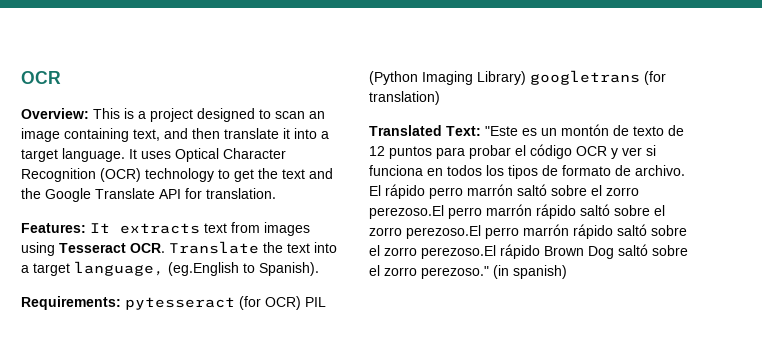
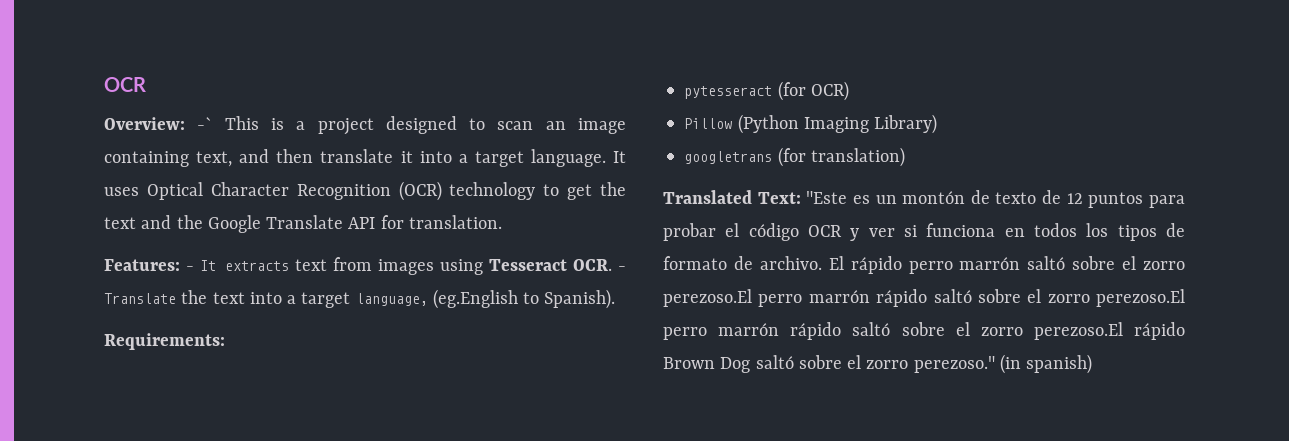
- Overview: This is a project designed to scan an image containing text, and then translate it into a target language.
+ Overview: -` This is a project designed to scan an image containing text, and then translate it into a target language.
- Features: It extracts text from images using Tesseract OCR. Translate the text into a target language, (eg.English to Spanish).
+ Features: - It extracts text from images using Tesseract OCR. - Translate the text into a target language, (eg.English to Spanish).
- Requirements: pytesseract (for OCR) PIL (Python Imaging Library) googletrans (for translation)
+ Requirements:
+ pytesseract (for OCR)
+ Pillow (Python Imaging Library)
+ googletrans (for translation)

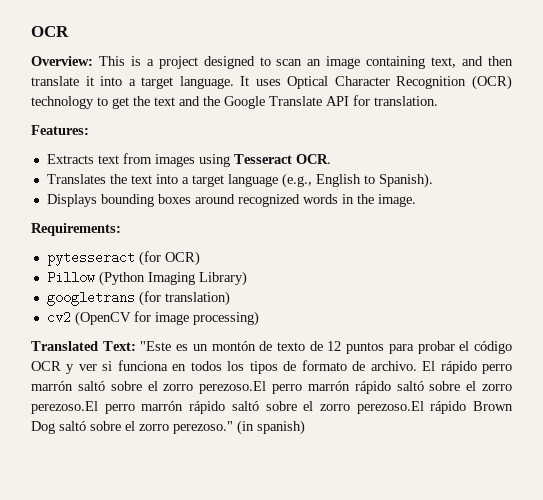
- Overview: -` This is a project designed to scan an image containing text, and then translate it into a target language.
+ Overview: This is a project designed to scan an image containing text, and then translate it into a target language.
- Features: - It extracts text from images using Tesseract OCR. - Translate the text into a target language, (eg.English to Spanish).
+ Features:
+ Extracts text from images using Tesseract OCR.
+ Translates the text into a target language (e.g., English to Spanish).
+ Displays bounding boxes around recognized words in the image.
+ cv2 (OpenCV for image processing)

